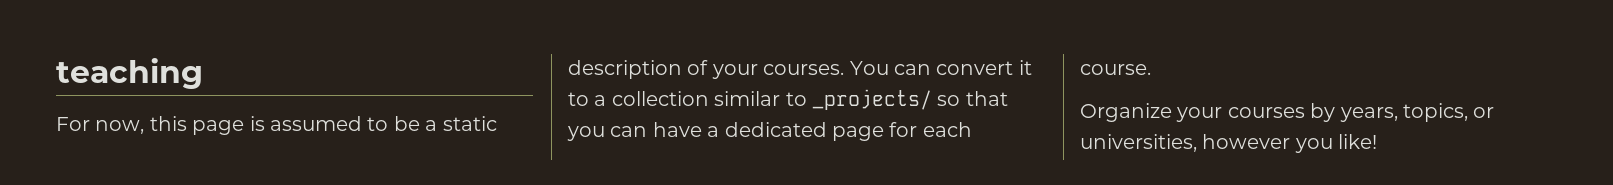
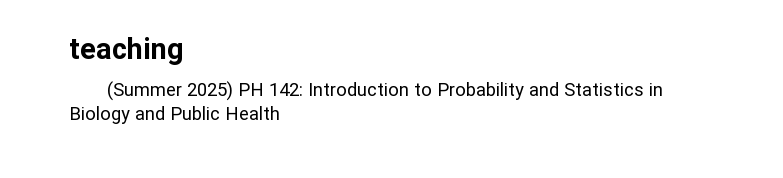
- For now, this page is assumed to be a static description of your courses. You can convert it to a collection similar to _projects/ so that you can have a dedicated page for each course.
- Organize your courses by years, topics, or universities, however you like!
+ (Summer 2025) PH 142: Introduction to Probability and Statistics in Biology and Public Health

